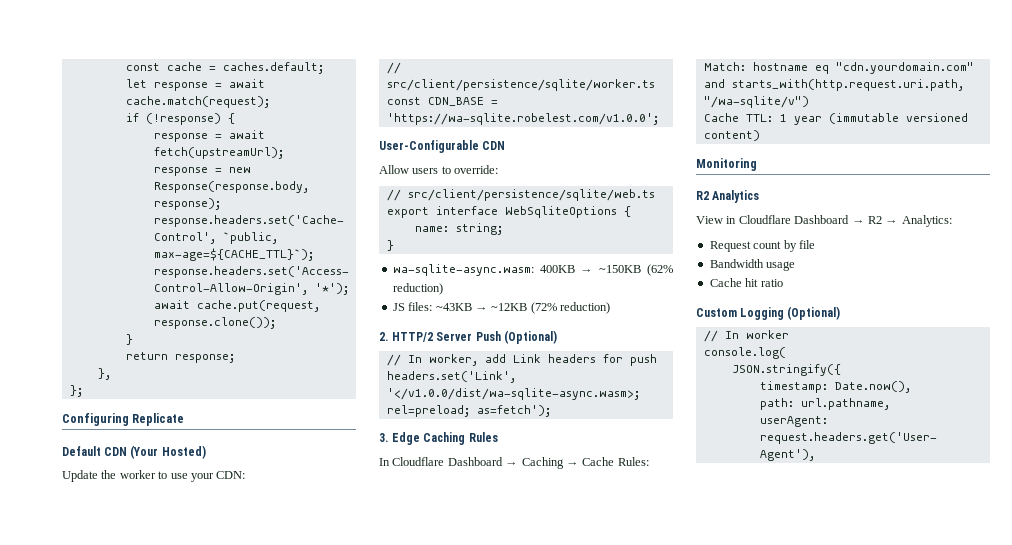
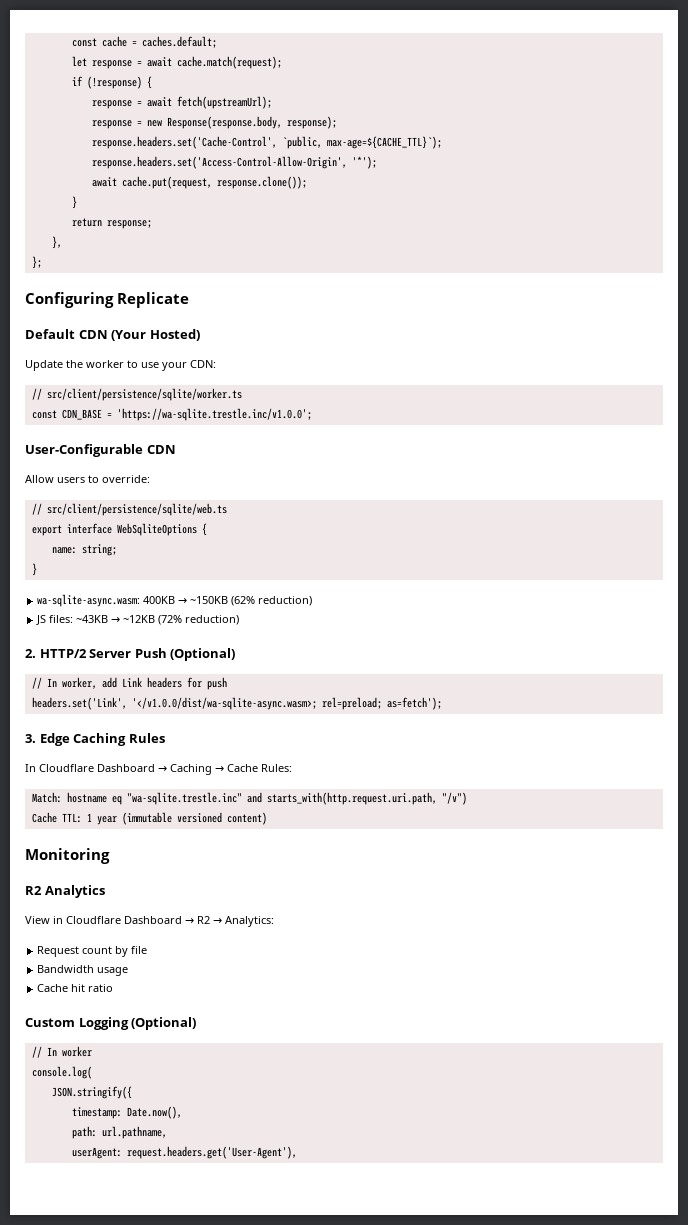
- const CDN_BASE = 'https://wa-sqlite.robelest.com/v1.0.0';
+ const CDN_BASE = 'https://wa-sqlite.trestle.inc/v1.0.0';
- Match: hostname eq "cdn.yourdomain.com" and starts_with(http.request.uri.path, "/wa-sqlite/v")
+ Match: hostname eq "wa-sqlite.trestle.inc" and starts_with(http.request.uri.path, "/v")

